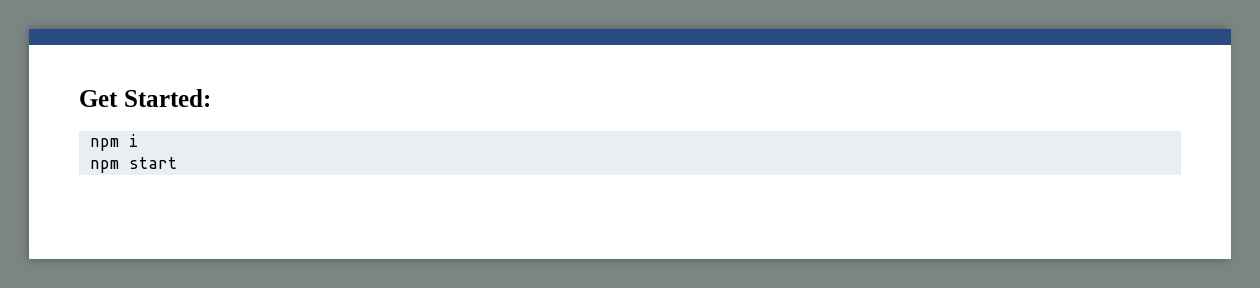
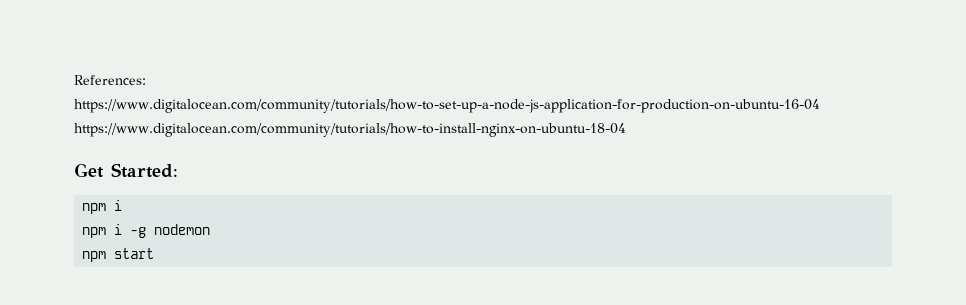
+ References: https://www.digitalocean.com/community/tutorials/how-to-set-up-a-node-js-application-for-production-on-ubuntu-16-04 https://www.digitalocean.com/community/tutorials/how-to-install-nginx-on-ubuntu-18-04
+ npm i -g nodemon

